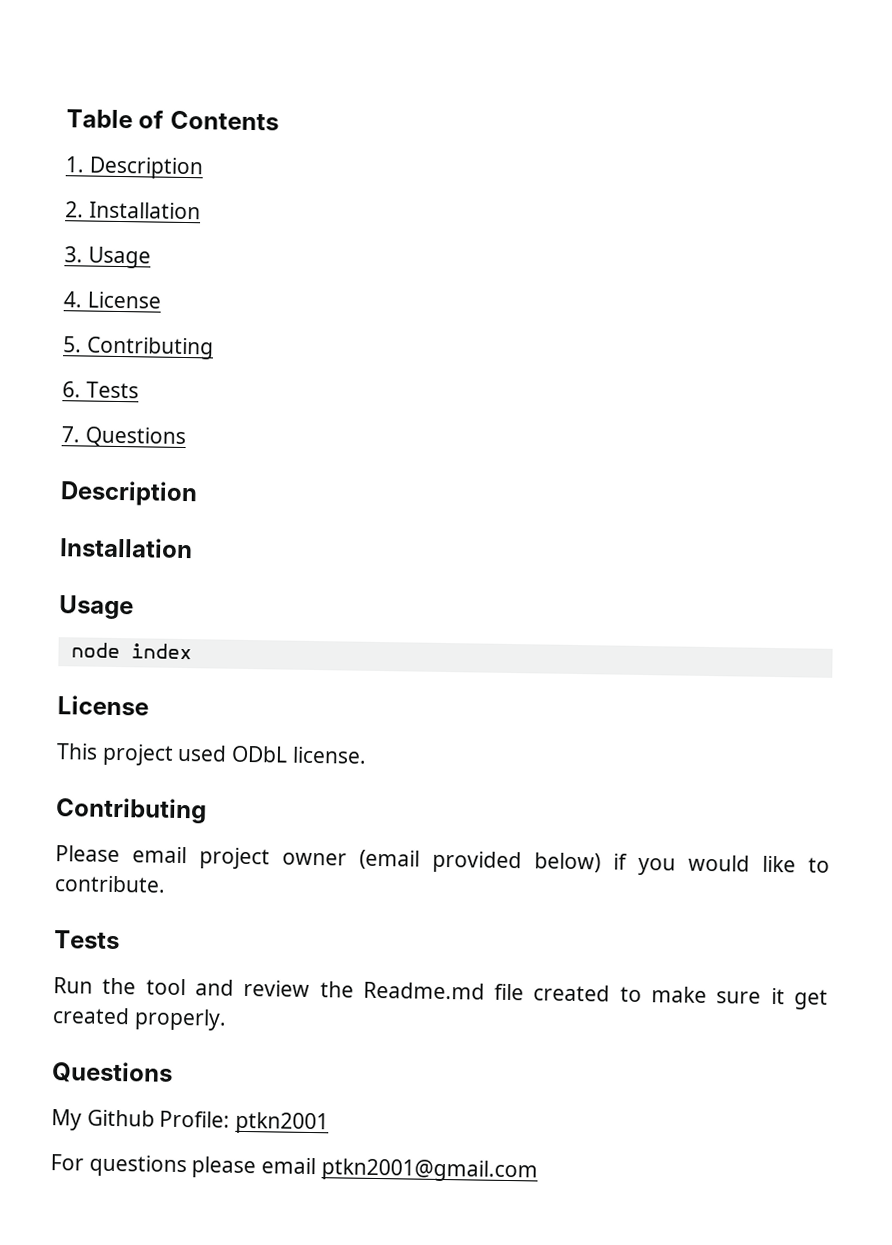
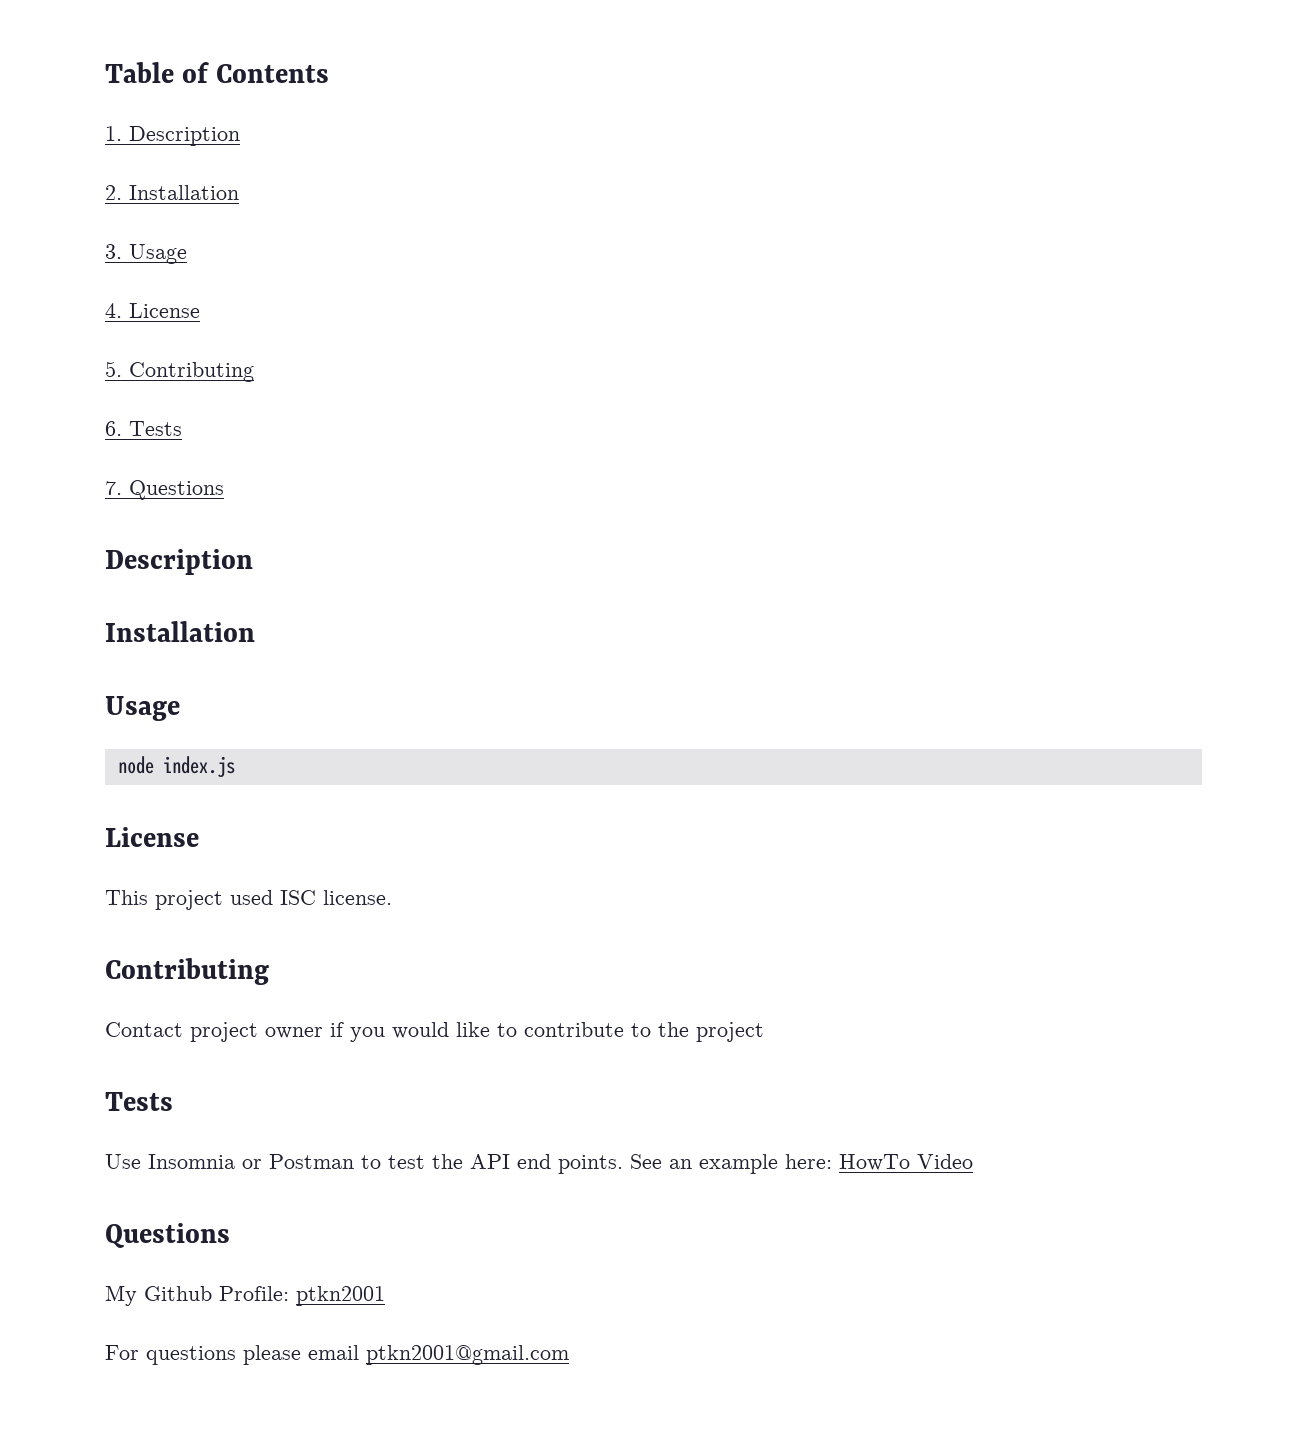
- node index
+ node index.js
- This project used ODbL license.
+ This project used ISC license.
- Please email project owner (email provided below) if you would like to contribute.
+ Contact project owner if you would like to contribute to the project
  Tests
- Run the tool and review the Readme.md file created to make sure it get created properly.
+ Use Insomnia or Postman to test the API end points. See an example here: HowTo Video

